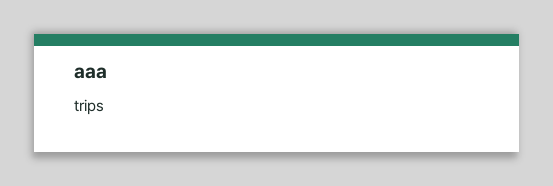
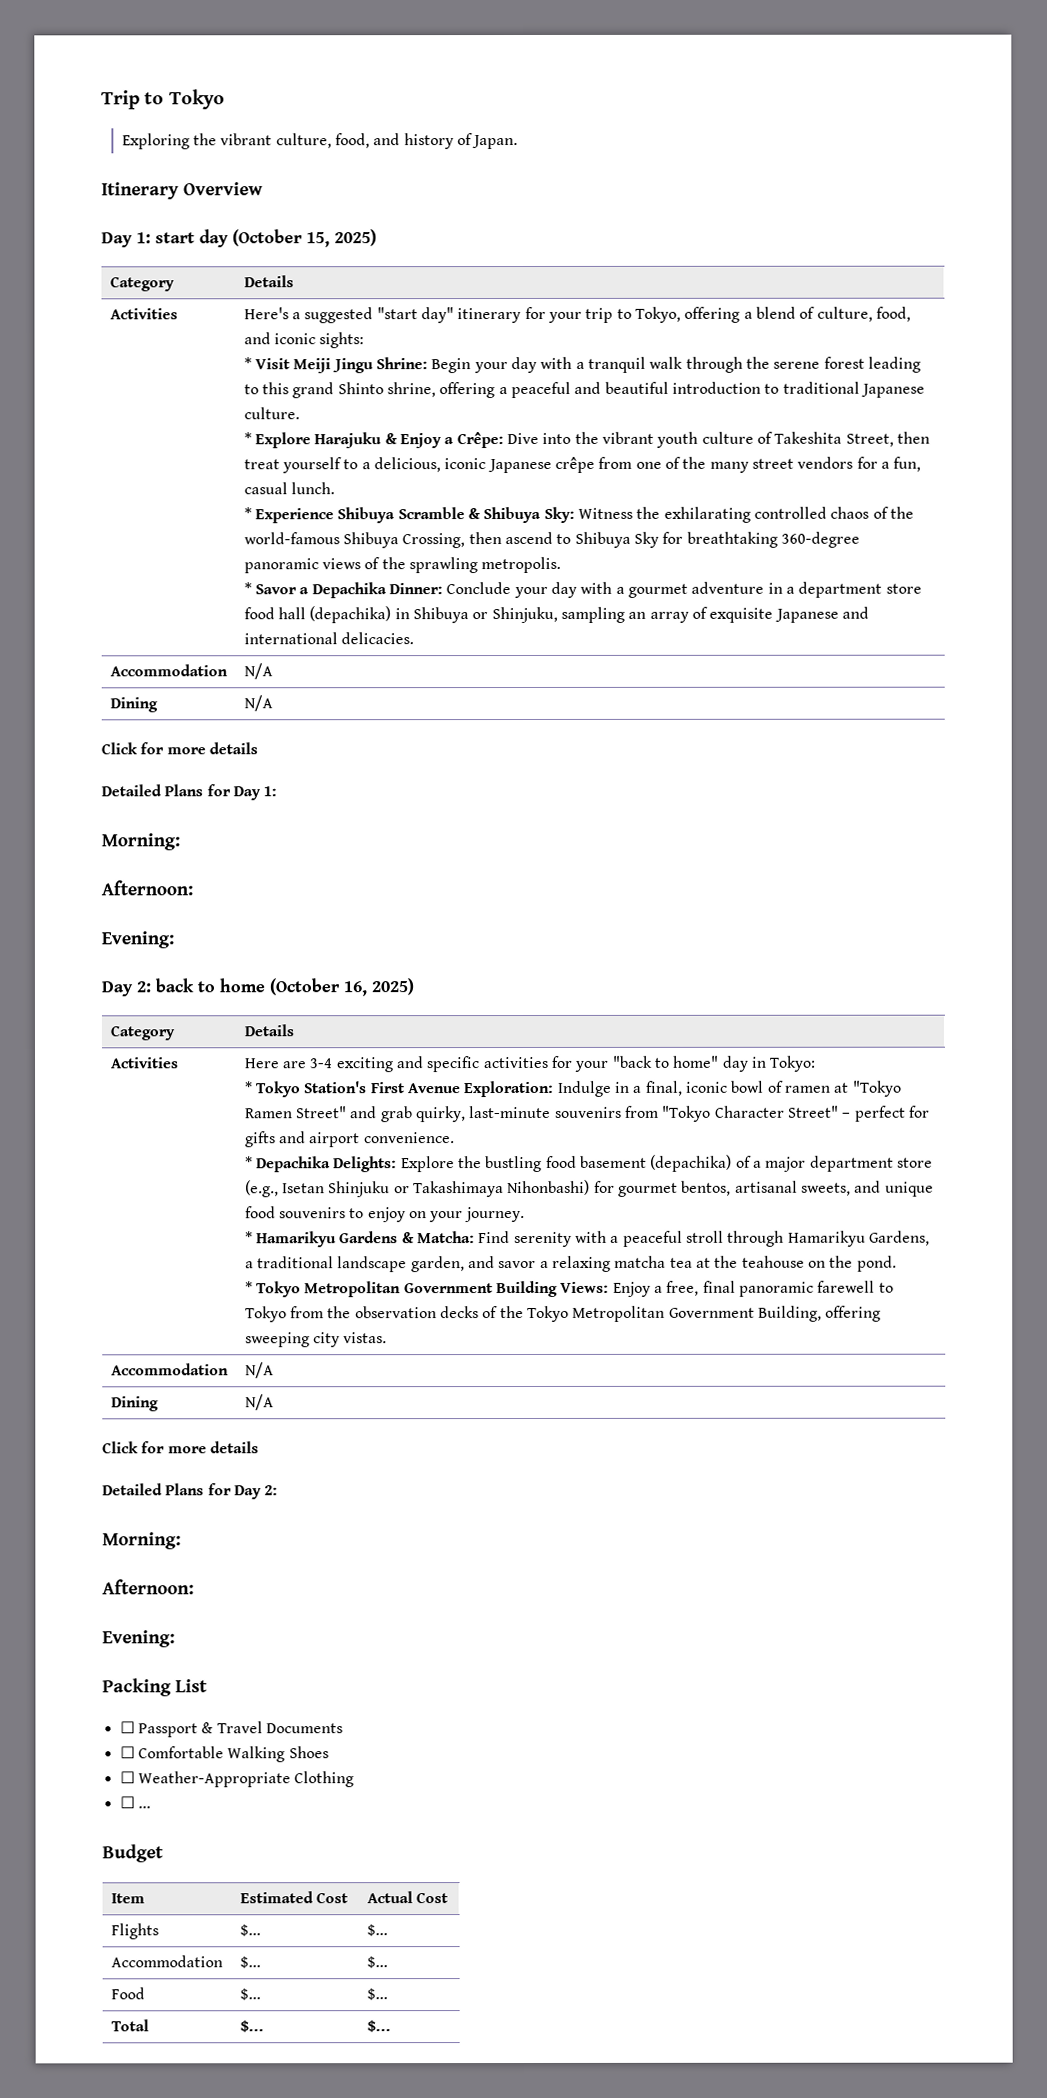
- aaa
- trips
+ Trip to Tokyo
+ Exploring the vibrant culture, food, and history of Japan.
+ Itinerary Overview
+ Day 1: start day (October 15, 2025)
+ Category | Details
+ Activities | Here's a suggested "start day" itinerary for your trip to Tokyo, offering a blend of culture, food, and iconic sights:
+ * Visit Meiji Jingu Shrine: Begin your day with a tranquil walk through the serene forest leading to this grand Shinto shrine, offering a peaceful and beautiful introduction to traditional Japanese culture.
+ * Explore Harajuku & Enjoy a Crêpe: Dive into the vibrant youth culture of Takeshita Street, then treat yourself to a delicious, iconic Japanese crêpe from one of the many street vendors for a fun, casual lunch.
+ * Experience Shibuya Scramble & Shibuya Sky: Witness the exhilarating controlled chaos of the world-famous Shibuya Crossing, then ascend to Shibuya Sky for breathtaking 360-degree panoramic views of the sprawling metropolis.
+ * Savor a Depachika Dinner: Conclude your day with a gourmet adventure in a department store food hall (depachika) in Shibuya or Shinjuku, sampling an array of exquisite Japanese and international delicacies.
+ Accommodation | N/A
+ Dining | N/A
+ Click for more details
+ Detailed Plans for Day 1:
+ Morning:
+ Afternoon:
+ Evening:
+ Day 2: back to home (October 16, 2025)
+ Category | Details
+ Activities | Here are 3-4 exciting and specific activities for your "back to home" day in Tokyo:
+ * Tokyo Station's First Avenue Exploration: Indulge in a final, iconic bowl of ramen at "Tokyo Ramen Street" and grab quirky, last-minute souvenirs from "Tokyo Character Street" – perfect for gifts and airport convenience.
+ * Depachika Delights: Explore the bustling food basement (depachika) of a major department store (e.g., Isetan Shinjuku or Takashimaya Nihonbashi) for gourmet bentos, artisanal sweets, and unique food souvenirs to enjoy on your journey.
+ * Hamarikyu Gardens & Matcha: Find serenity with a peaceful stroll through Hamarikyu Gardens, a traditional landscape garden, and savor a relaxing matcha tea at the teahouse on the pond.
+ * Tokyo Metropolitan Government Building Views: Enjoy a free, final panoramic farewell to Tokyo from the observation decks of the Tokyo Metropolitan Government Building, offering sweeping city vistas.
+ Accommodation | N/A
+ Dining | N/A
+ Click for more details
+ Detailed Plans for Day 2:
+ Morning:
+ Afternoon:
+ Evening:
+ Packing List
+ ☐ Passport & Travel Documents
+ ☐ Comfortable Walking Shoes
+ ☐ Weather-Appropriate Clothing
+ ☐ ...
+ Budget
+ Item | Estimated Cost | Actual Cost
+ Flights | $... | $...
+ Accommodation | $... | $...
+ Food | $... | $...
+ Total | $... | $...

